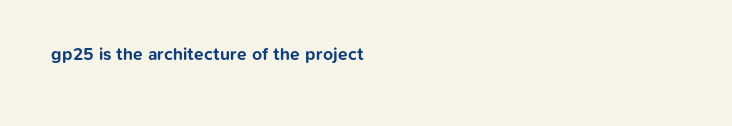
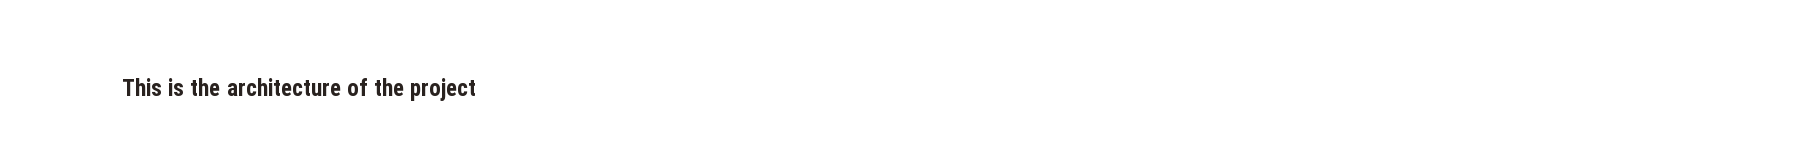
- gp25 is the architecture of the project
+ This is the architecture of the project

